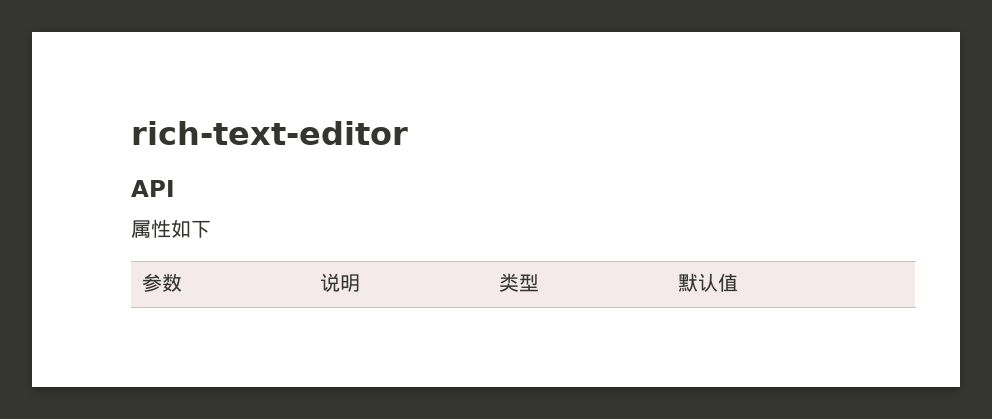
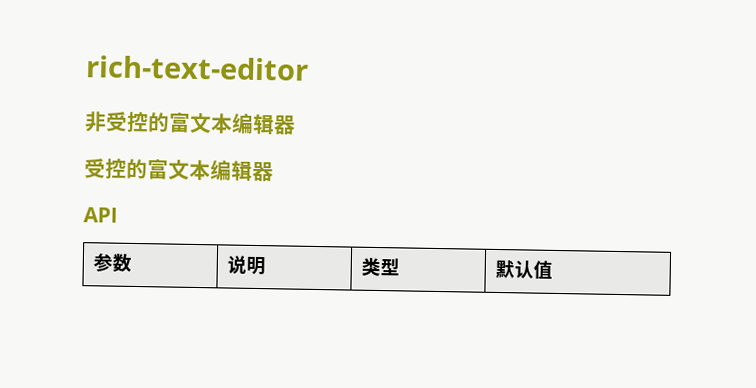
+ 非受控的富文本编辑器
+ 受控的富文本编辑器
- 属性如下

